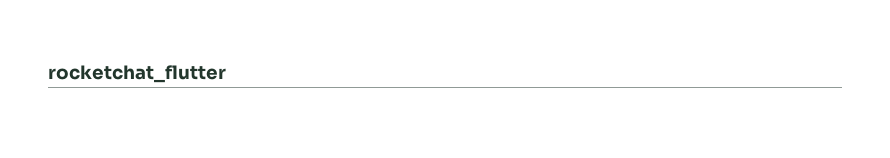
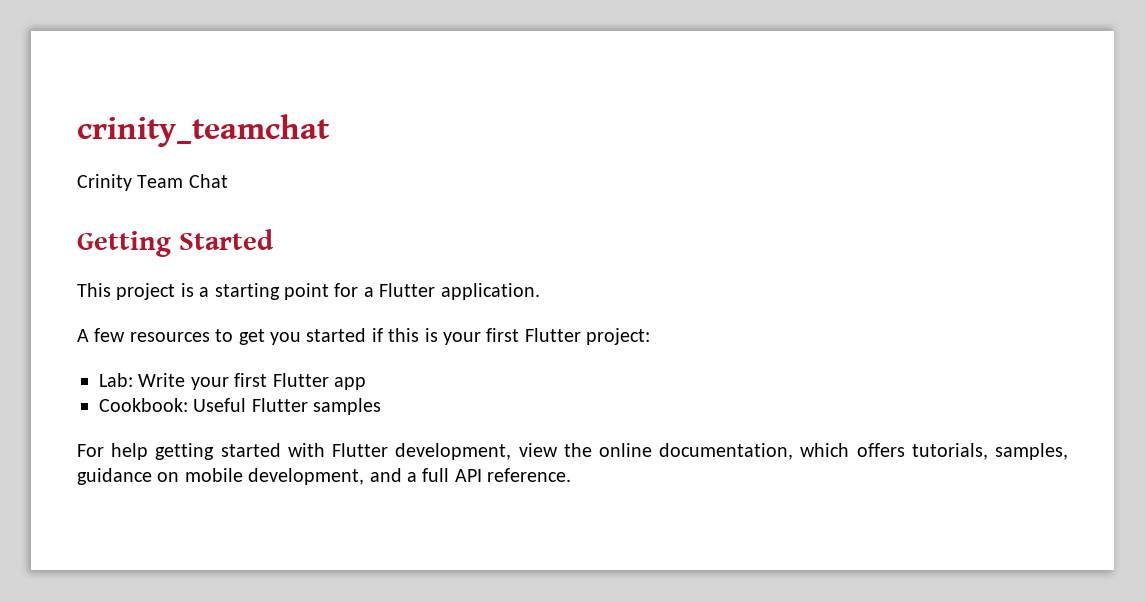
- rocketchat_flutter
+ crinity_teamchat
+ Crinity Team Chat
+ Getting Started
+ This project is a starting point for a Flutter application.
+ A few resources to get you started if this is your first Flutter project:
+ Lab: Write your first Flutter app
+ Cookbook: Useful Flutter samples
+ For help getting started with Flutter development, view the online documentation, which offers tutorials, samples, guidance on mobile development, and a full API reference.

